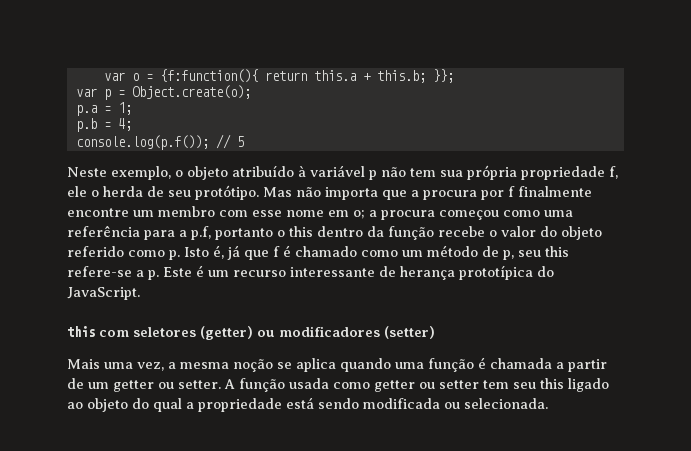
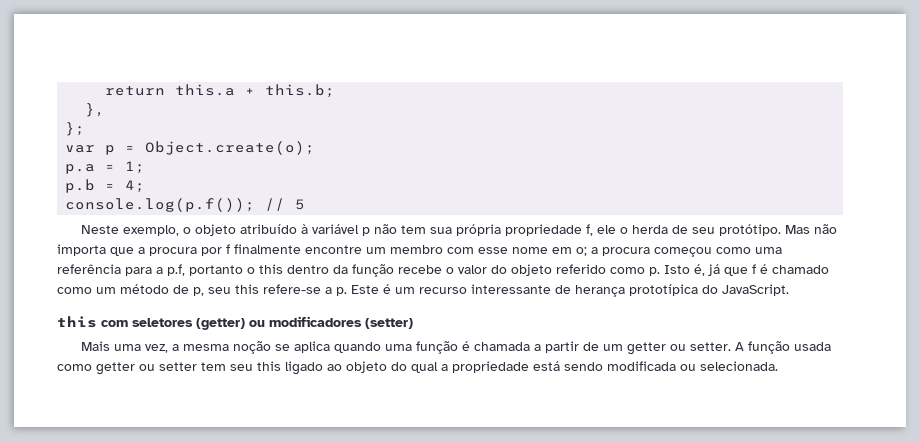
- var o = {f:function(){ return this.a + this.b; }};
+ return this.a + this.b;
+ },
+ };

